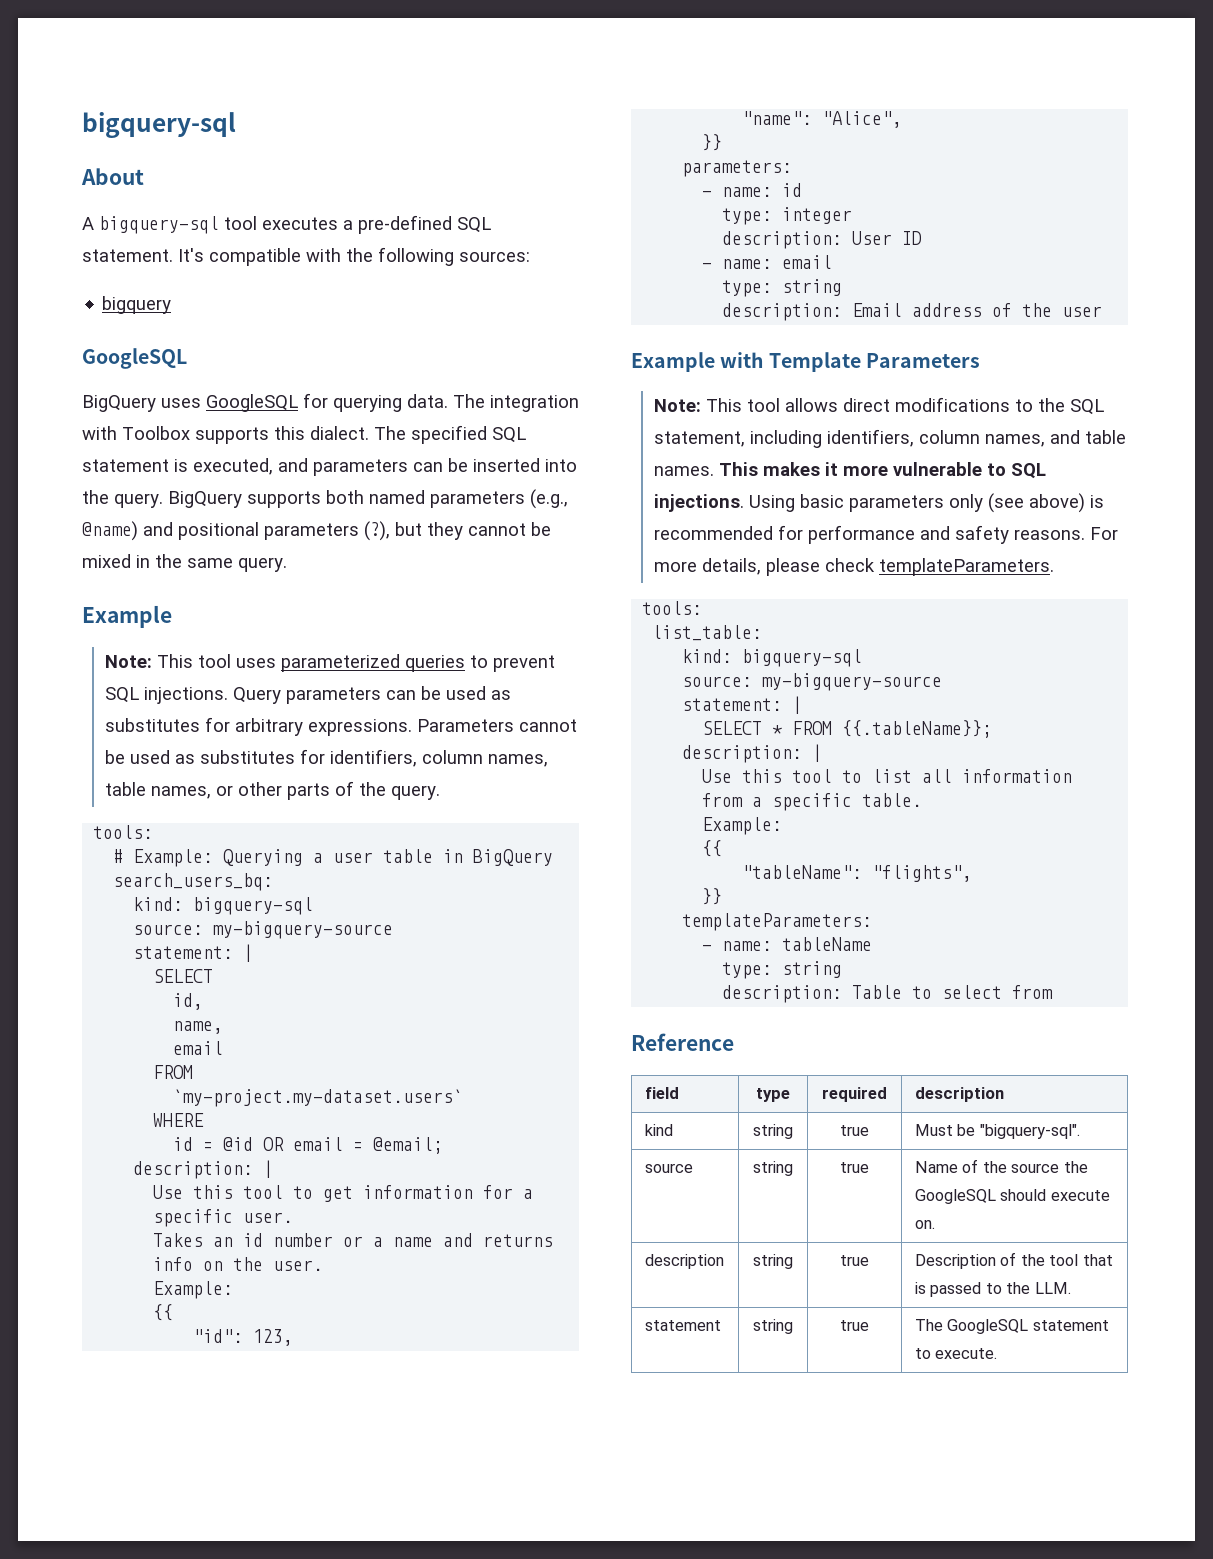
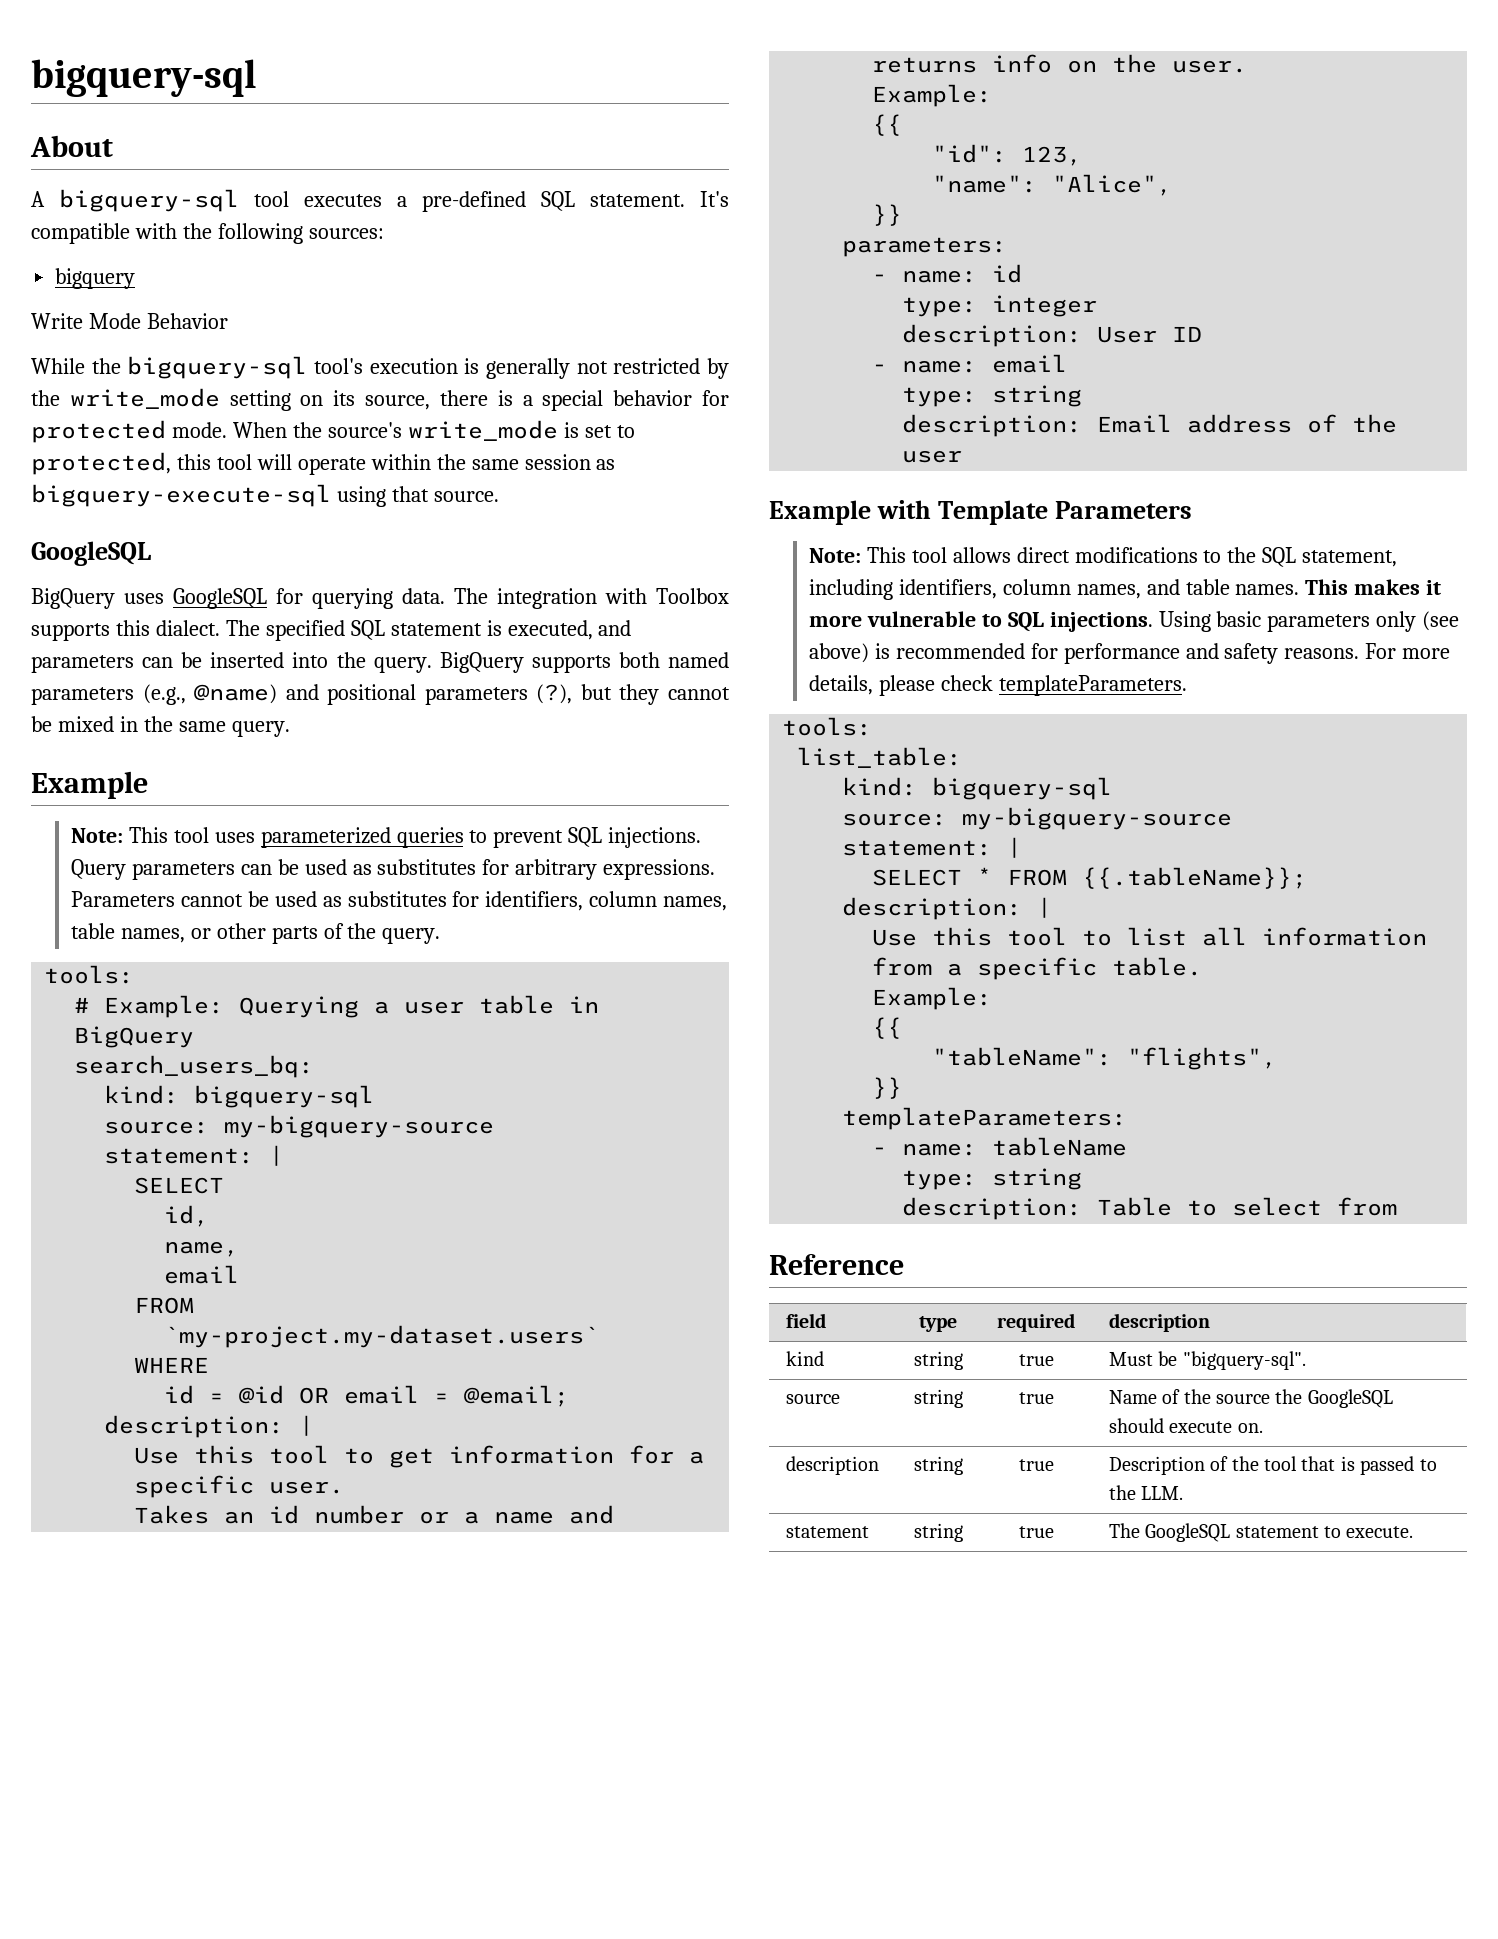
+ Write Mode Behavior
+ While the bigquery-sql tool's execution is generally not restricted by the write_mode setting on its source, there is a special behavior for protected mode. When the source's write_mode is set to protected, this tool will operate within the same session as bigquery-execute-sql using that source.

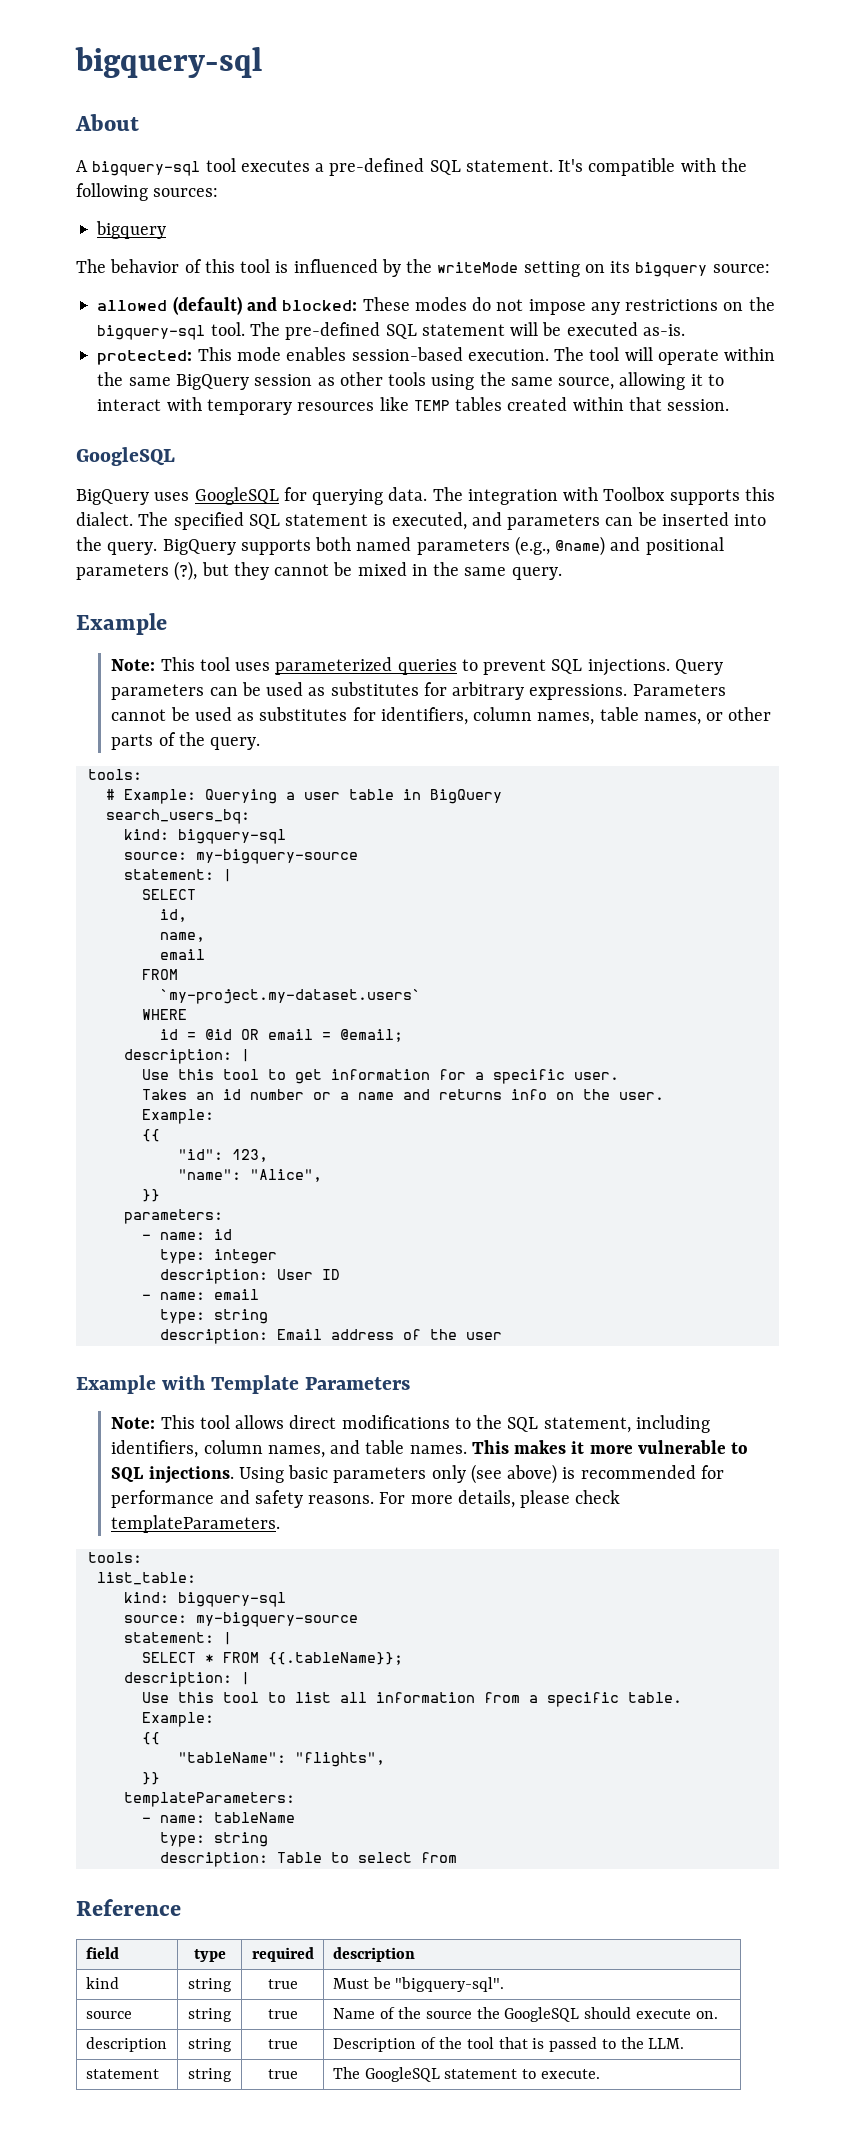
- Write Mode Behavior
- While the bigquery-sql tool's execution is generally not restricted by the write_mode setting on its source, there is a special behavior for protected mode. When the source's write_mode is set to protected, this tool will operate within the same session as bigquery-execute-sql using that source.
+ The behavior of this tool is influenced by the writeMode setting on its bigquery source:
+ allowed (default) and blocked: These modes do not impose any restrictions on the bigquery-sql tool. The pre-defined SQL statement will be executed as-is.
+ protected: This mode enables session-based execution. The tool will operate within the same BigQuery session as other tools using the same source, allowing it to interact with temporary resources like TEMP tables created within that session.

